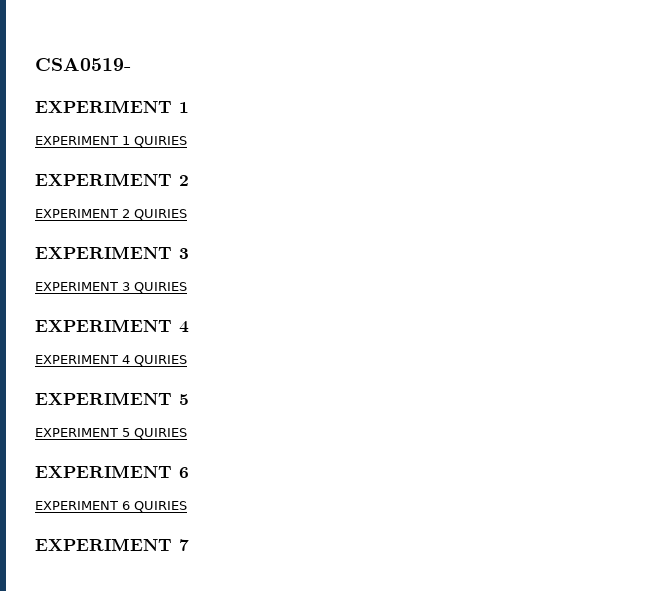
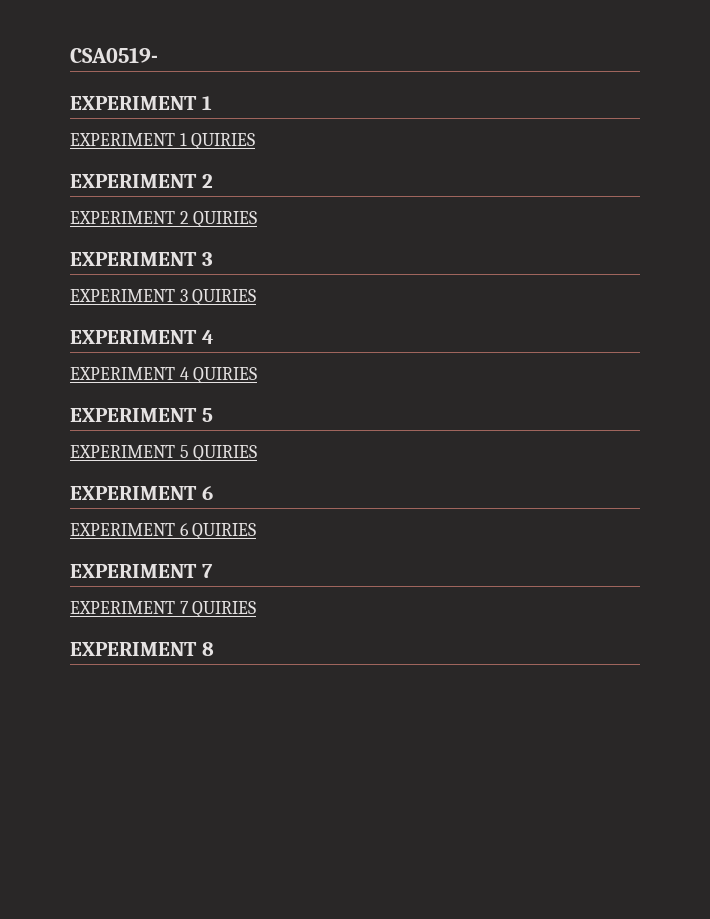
+ EXPERIMENT 7 QUIRIES
+ EXPERIMENT 8

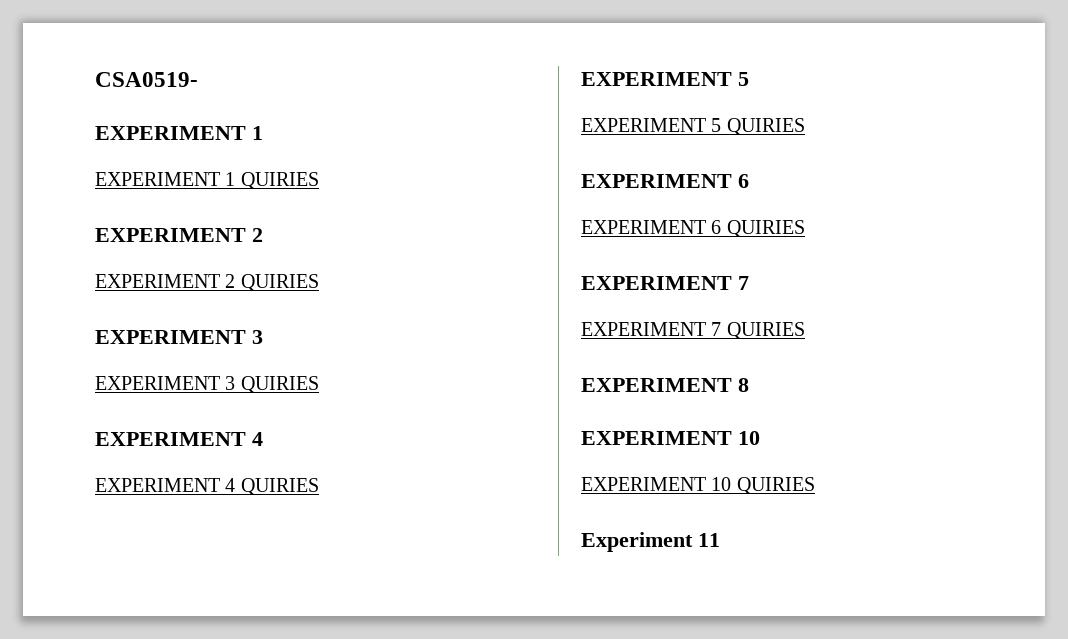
  EXPERIMENT 8
+ EXPERIMENT 10
+ EXPERIMENT 10 QUIRIES
+ Experiment 11

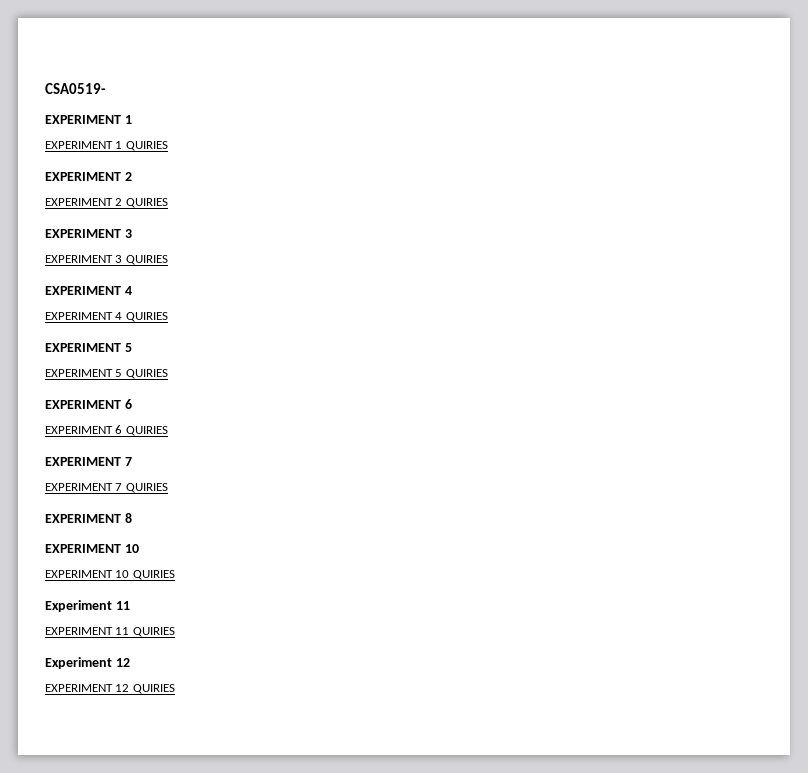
+ EXPERIMENT 11 QUIRIES
+ Experiment 12
+ EXPERIMENT 12 QUIRIES

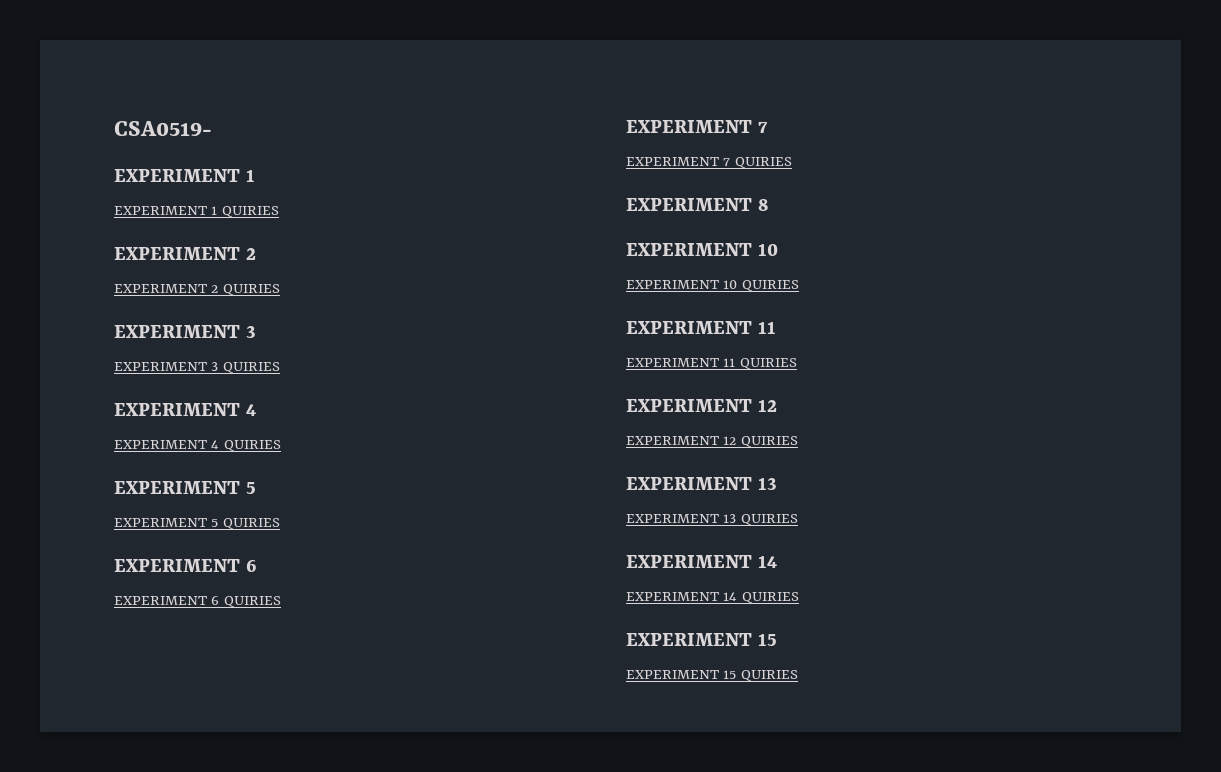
  EXPERIMENT 10 QUIRIES
- Experiment 11
+ EXPERIMENT 11
  EXPERIMENT 11 QUIRIES
- Experiment 12
+ EXPERIMENT 12
  EXPERIMENT 12 QUIRIES
+ EXPERIMENT 13
+ EXPERIMENT 13 QUIRIES
+ EXPERIMENT 14
+ EXPERIMENT 14 QUIRIES
+ EXPERIMENT 15
+ EXPERIMENT 15 QUIRIES

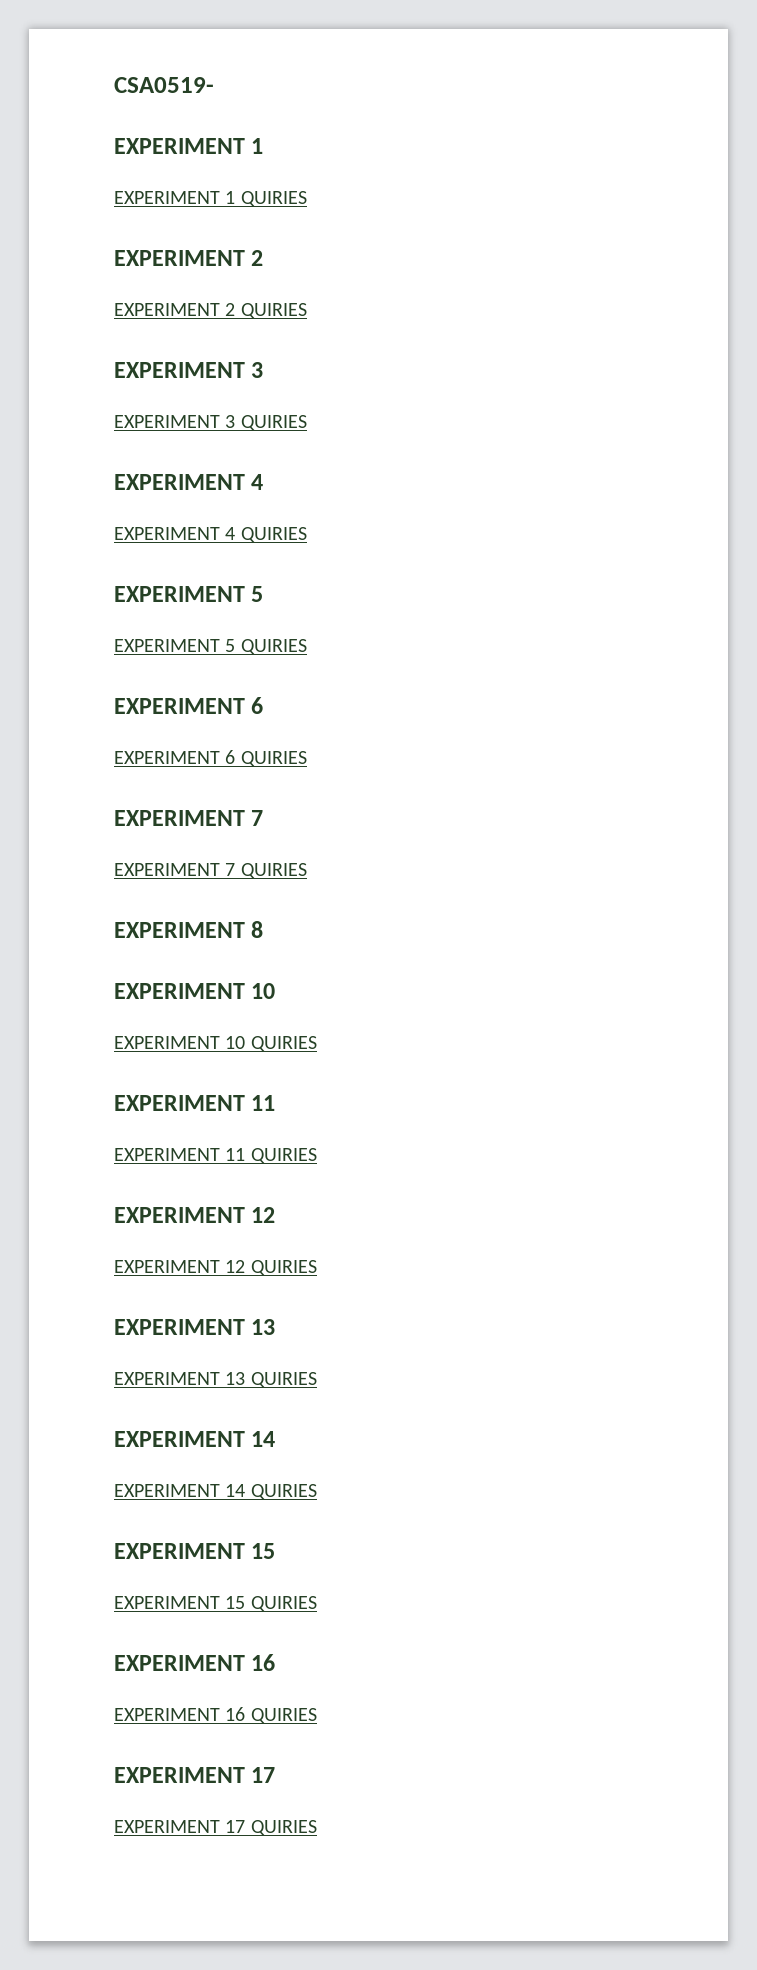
  EXPERIMENT 15 QUIRIES
+ EXPERIMENT 16
+ EXPERIMENT 16 QUIRIES
+ EXPERIMENT 17
+ EXPERIMENT 17 QUIRIES

